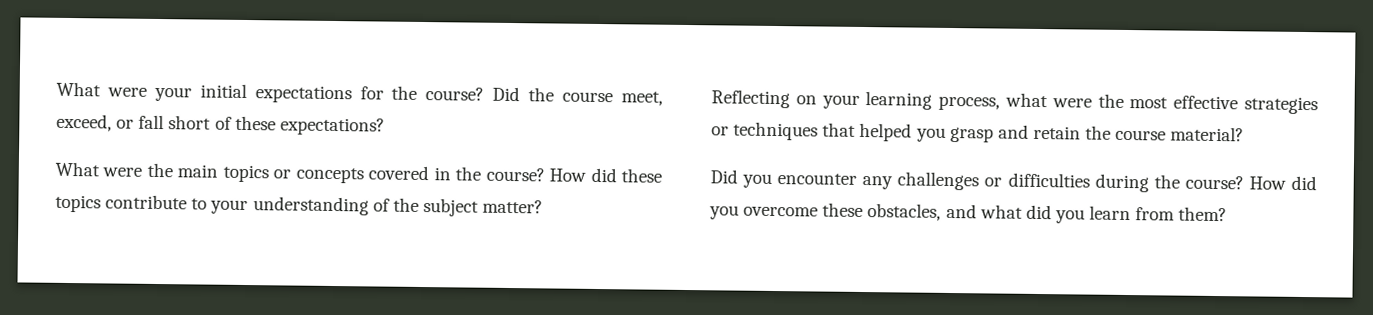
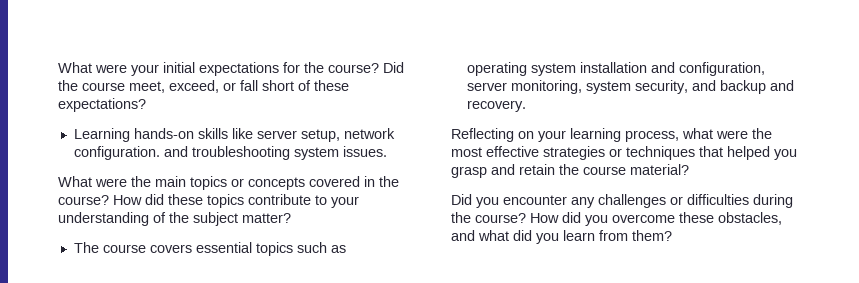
+ Learning hands-on skills like server setup, network configuration. and troubleshooting system issues.
+ The course covers essential topics such as operating system installation and configuration, server monitoring, system security, and backup and recovery.

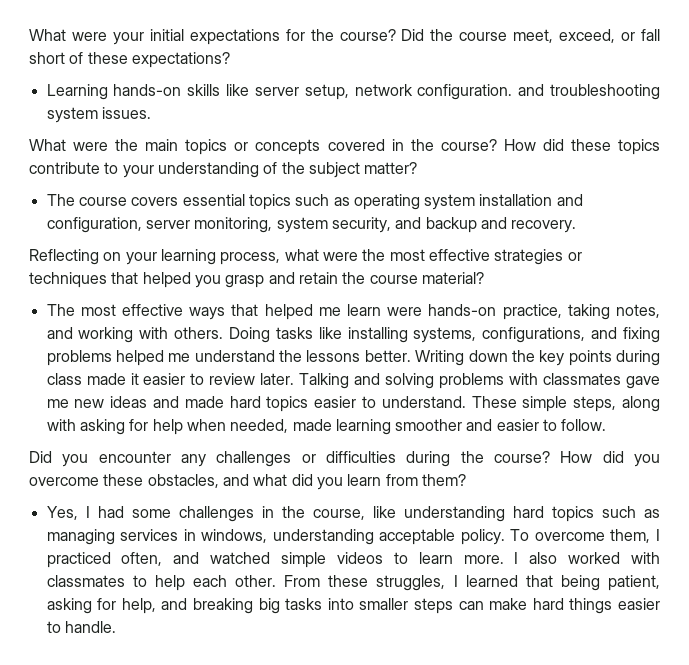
+ The most effective ways that helped me learn were hands-on practice, taking notes, and working with others. Doing tasks like installing systems, configurations, and fixing problems helped me understand the lessons better. Writing down the key points during class made it easier to review later. Talking and solving problems with classmates gave me new ideas and made hard topics easier to understand. These simple steps, along with asking for help when needed, made learning smoother and easier to follow.
+ Yes, I had some challenges in the course, like understanding hard topics such as managing services in windows, understanding acceptable policy. To overcome them, I practiced often, and watched simple videos to learn more. I also worked with classmates to help each other. From these struggles, I learned that being patient, asking for help, and breaking big tasks into smaller steps can make hard things easier to handle.

